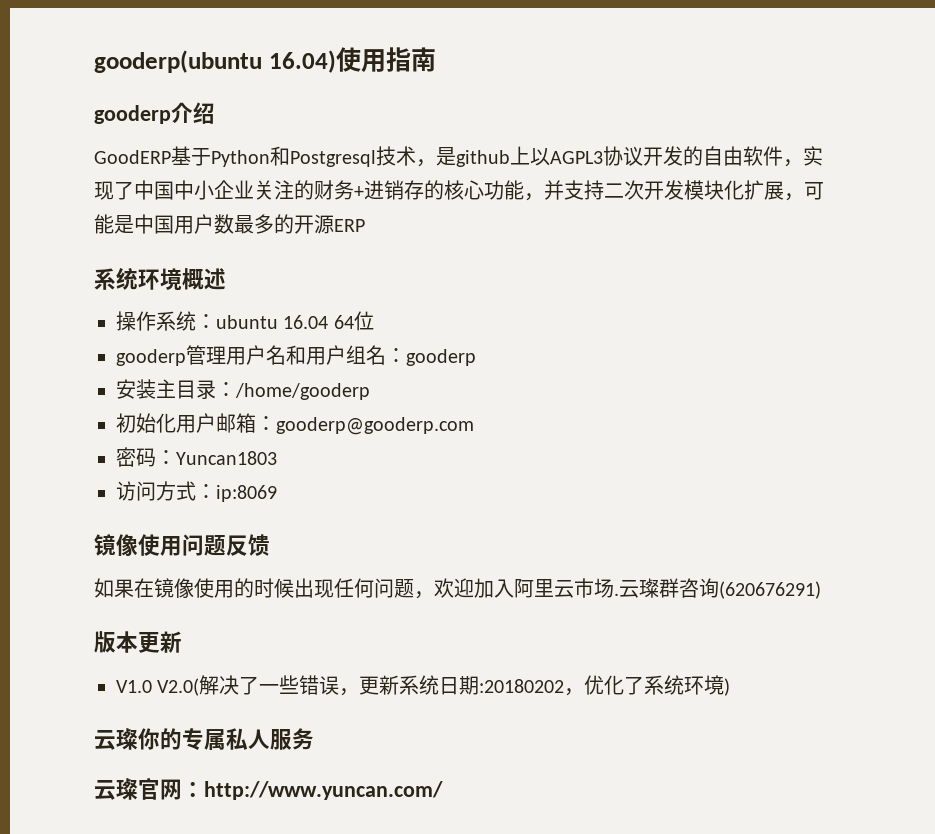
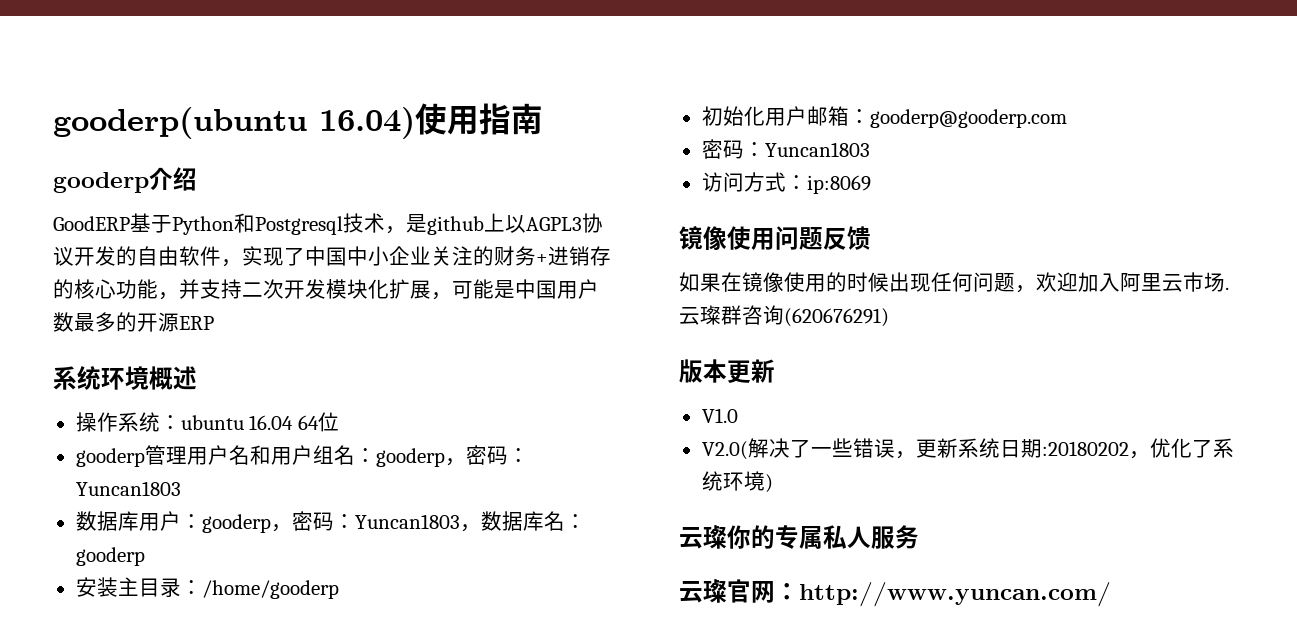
- gooderp管理用户名和用户组名：gooderp
+ gooderp管理用户名和用户组名：gooderp，密码：Yuncan1803
+ 数据库用户：gooderp，密码：Yuncan1803，数据库名：gooderp
- V1.0 V2.0(解决了一些错误，更新系统日期:20180202，优化了系统环境)
+ V1.0
+ V2.0(解决了一些错误，更新系统日期:20180202，优化了系统环境)

